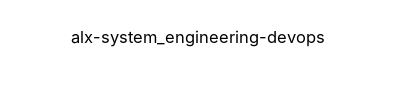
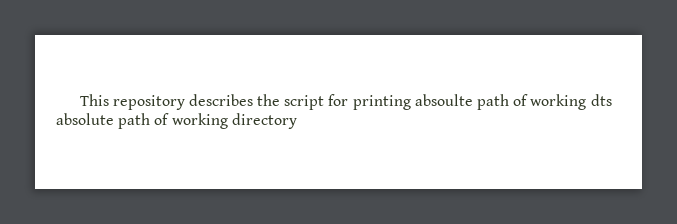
- alx-system_engineering-devops
+ This repository describes the script for printing absoulte path of working dts absolute path of working directory

